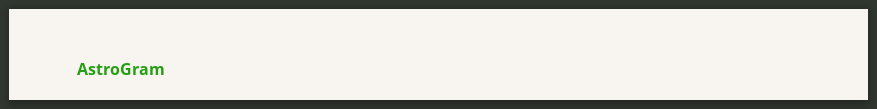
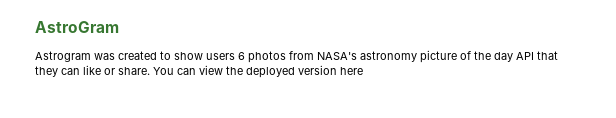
+ Astrogram was created to show users 6 photos from NASA's astronomy picture of the day API that they can like or share. You can view the deployed version here

